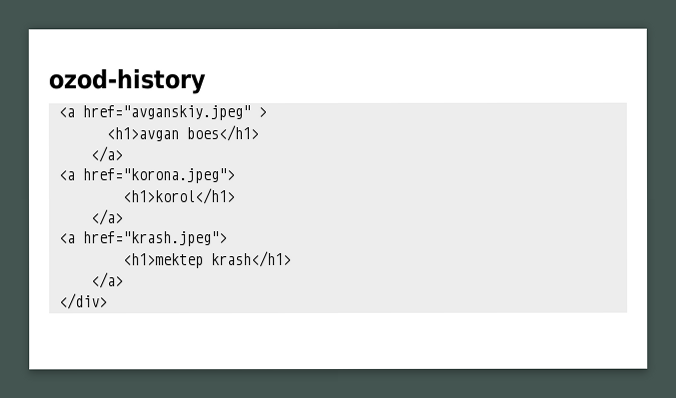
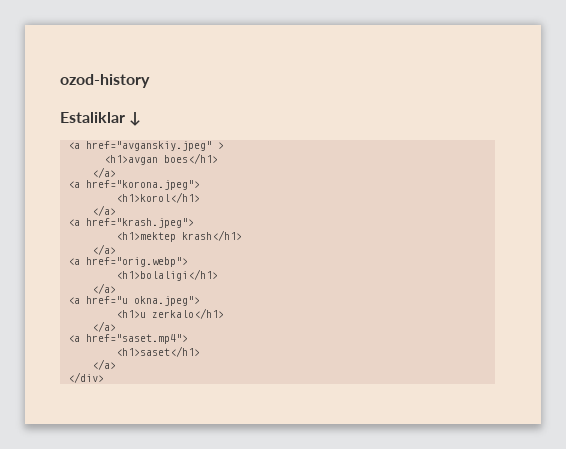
+ Estaliklar ↓
+ <a href="orig.webp">
+ <h1>bolaligi</h1>
+ </a>
+ <a href="u okna.jpeg">
+ <h1>u zerkalo</h1>
+ </a>
+ <a href="saset.mp4">
+ <h1>saset</h1>
+ </a>

